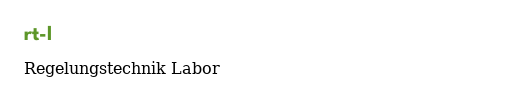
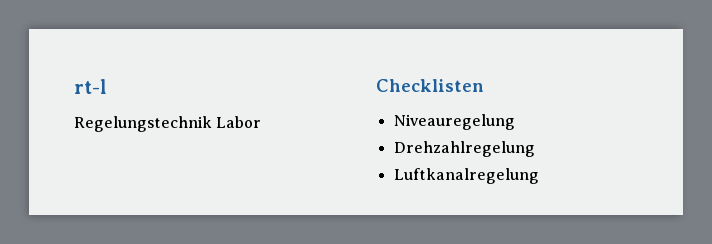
+ Checklisten
+ Niveauregelung
+ Drehzahlregelung
+ Luftkanalregelung

